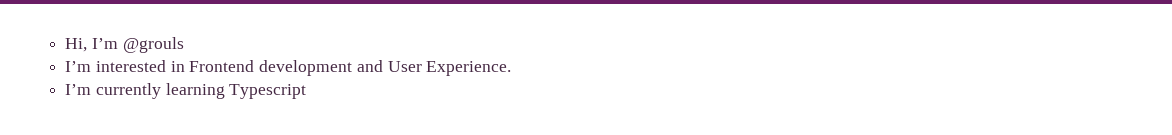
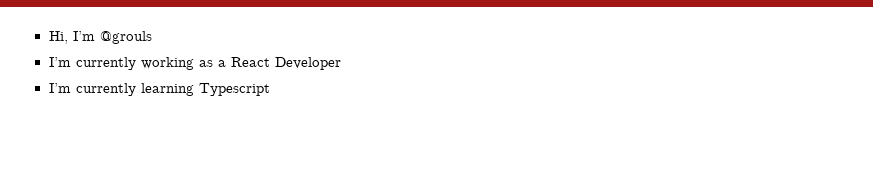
- I’m interested in Frontend development and User Experience.
+ I’m currently working as a React Developer

